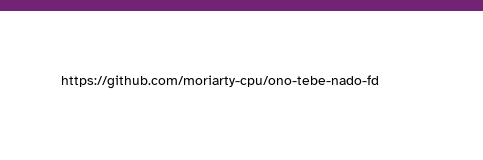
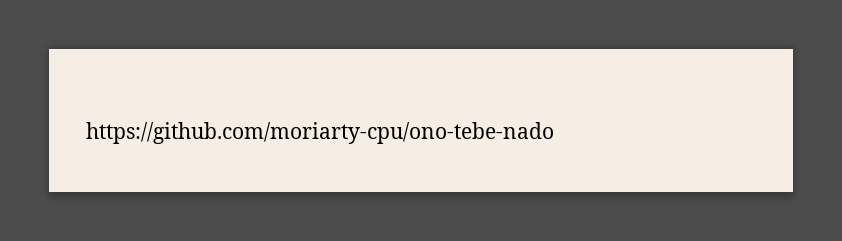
- https://github.com/moriarty-cpu/ono-tebe-nado-fd
+ https://github.com/moriarty-cpu/ono-tebe-nado

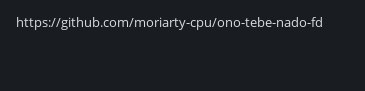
- https://github.com/moriarty-cpu/ono-tebe-nado
+ https://github.com/moriarty-cpu/ono-tebe-nado-fd

